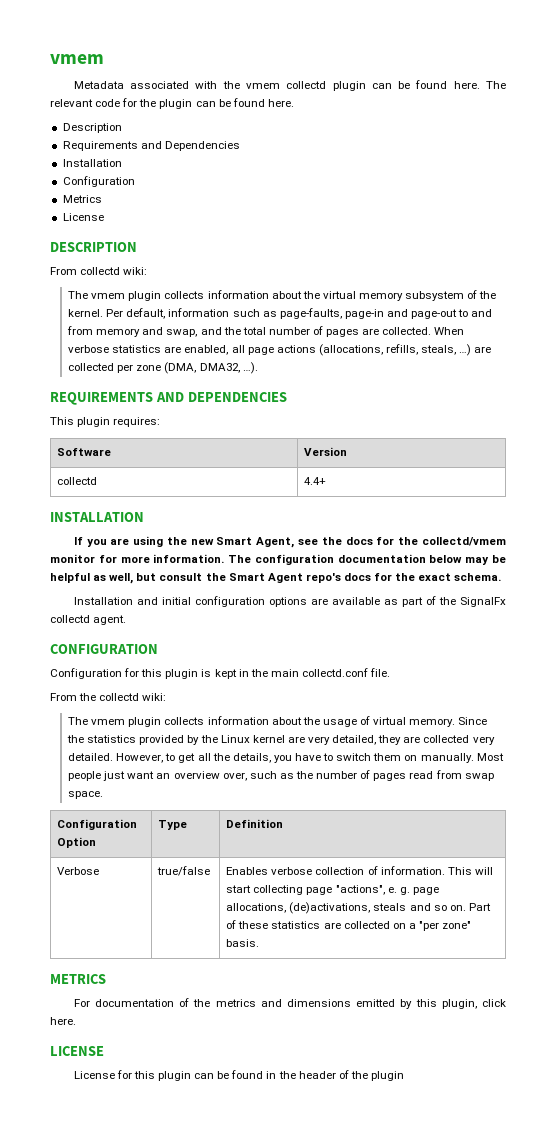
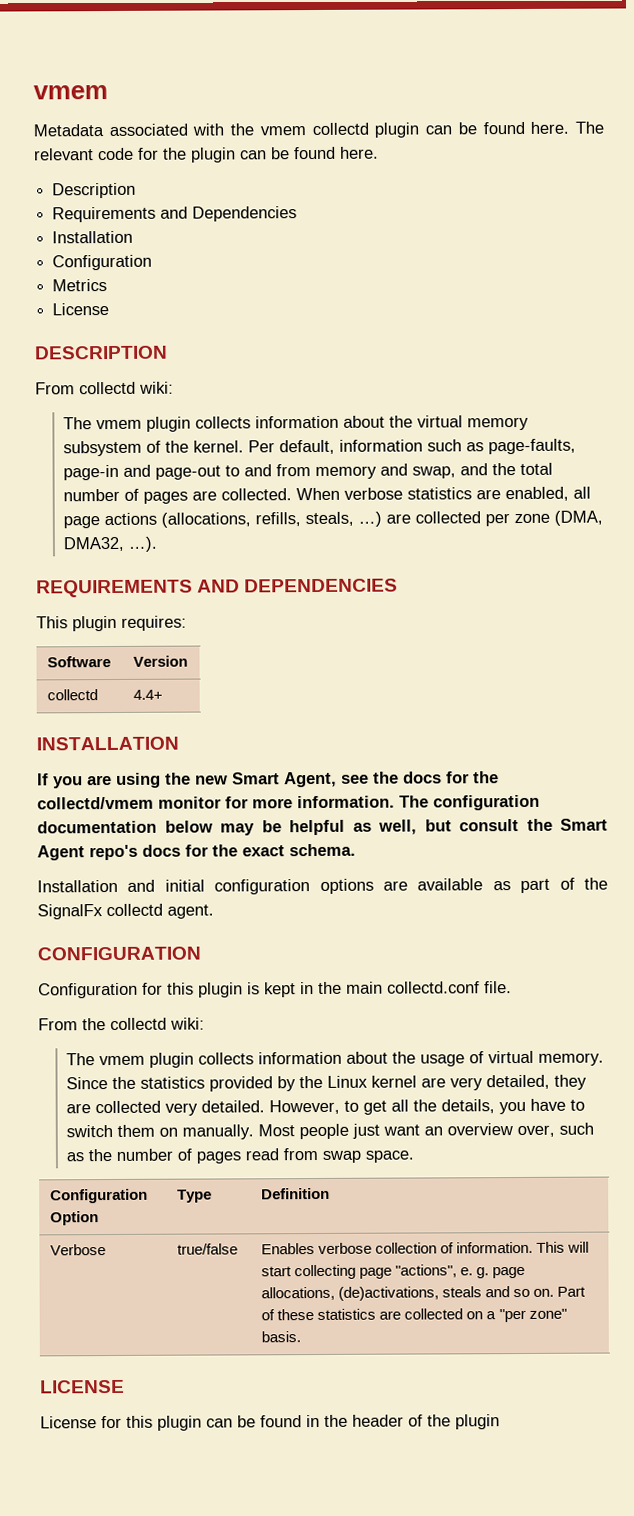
- METRICS
- For documentation of the metrics and dimensions emitted by this plugin, click here.

